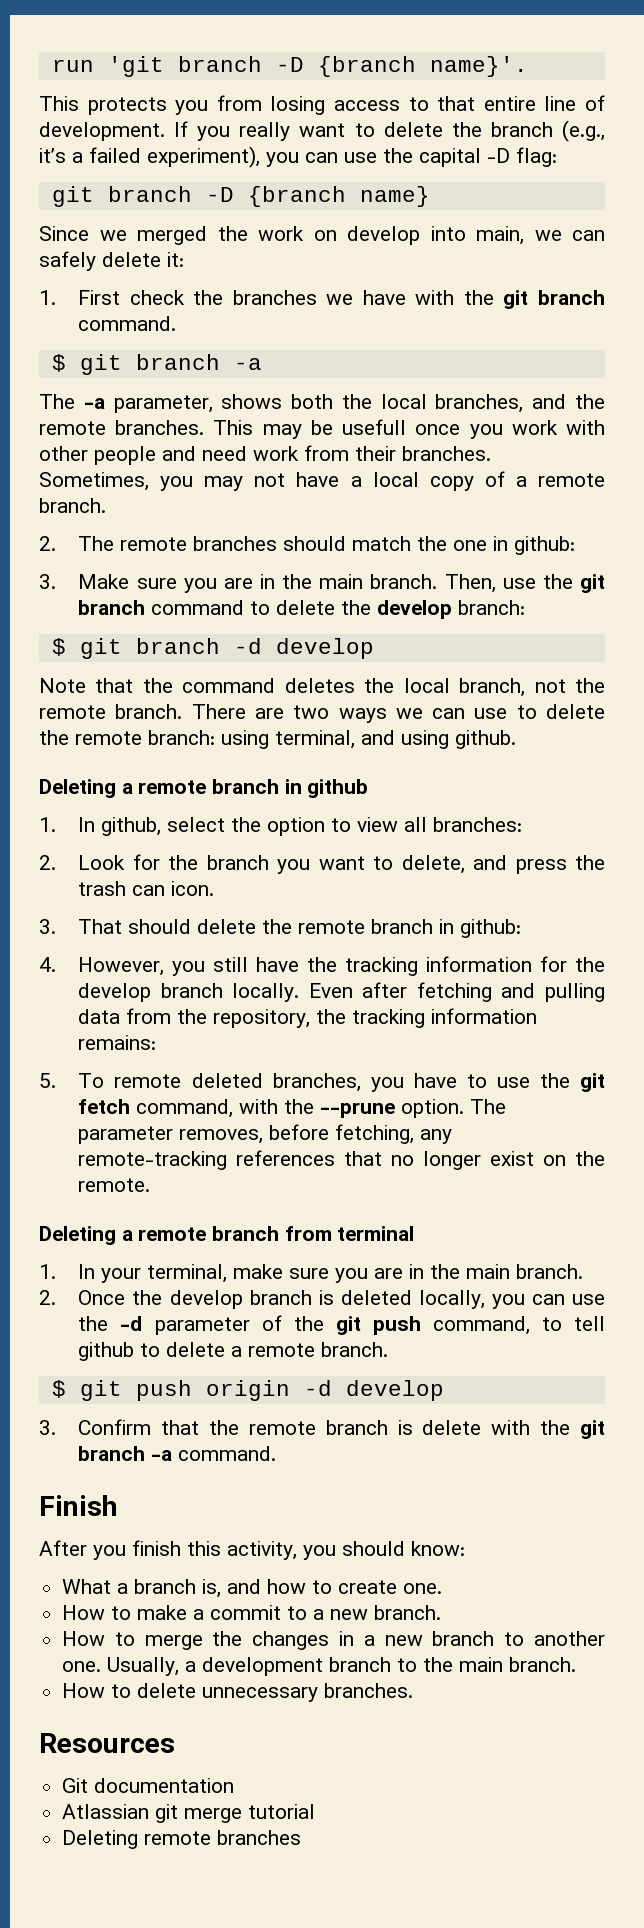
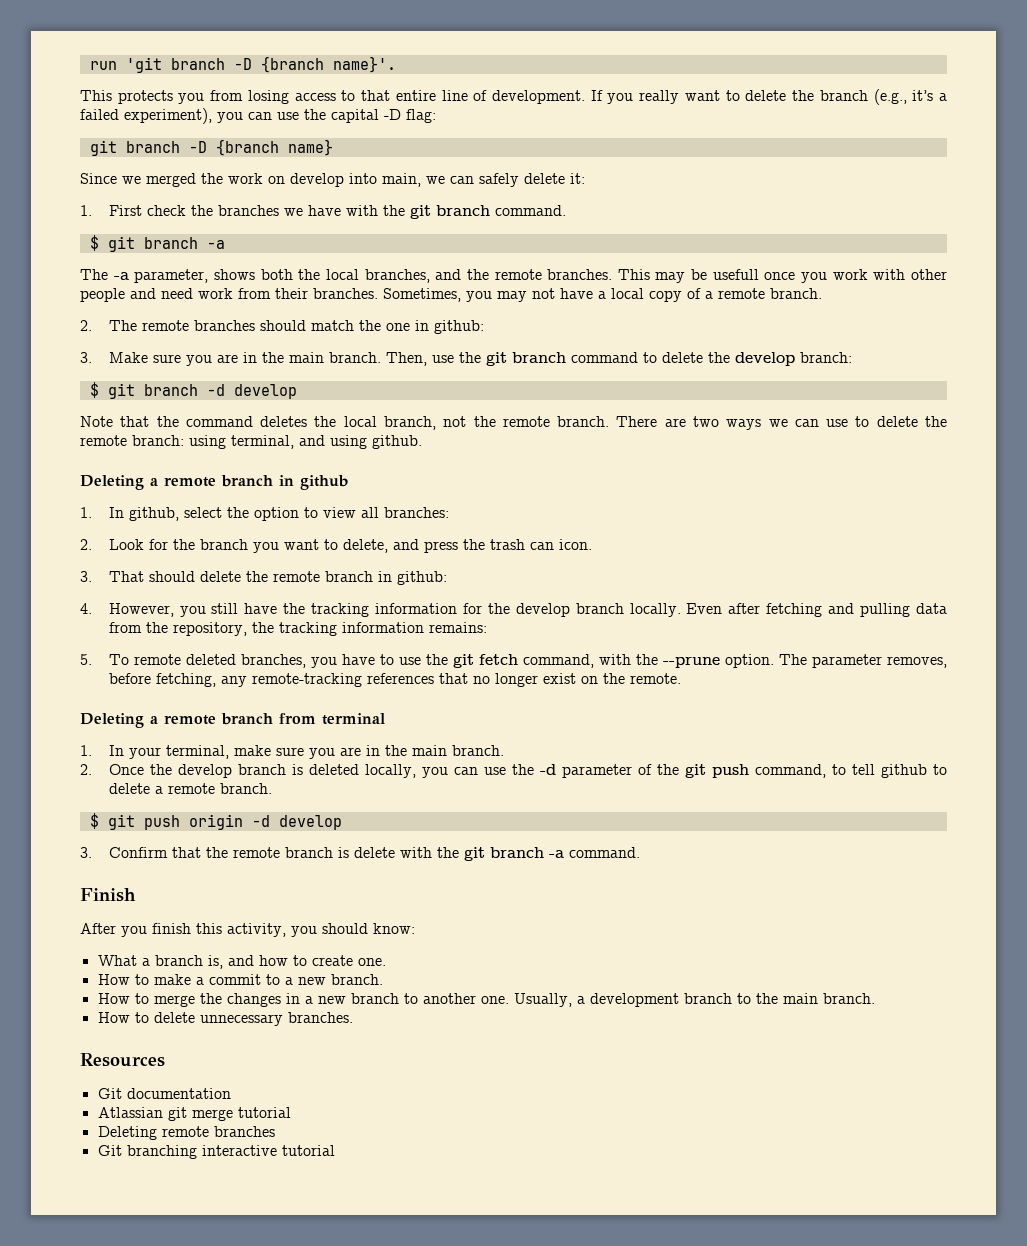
+ Git branching interactive tutorial

